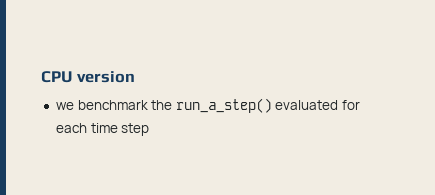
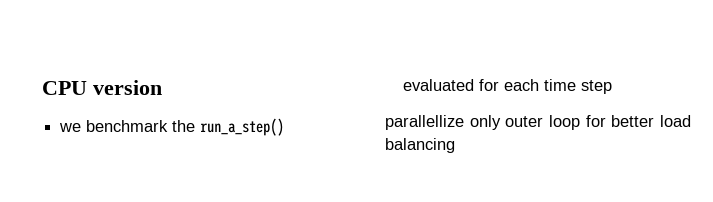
+ parallellize only outer loop for better load balancing

